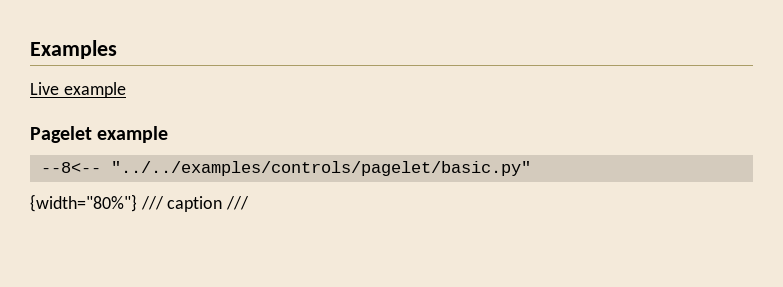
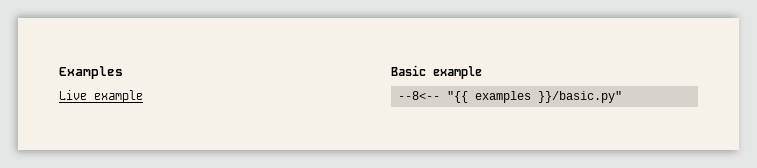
- Pagelet example
+ Basic example
- --8<-- "../../examples/controls/pagelet/basic.py"
- {width="80%"} /// caption ///
+ --8<-- "{{ examples }}/basic.py"

